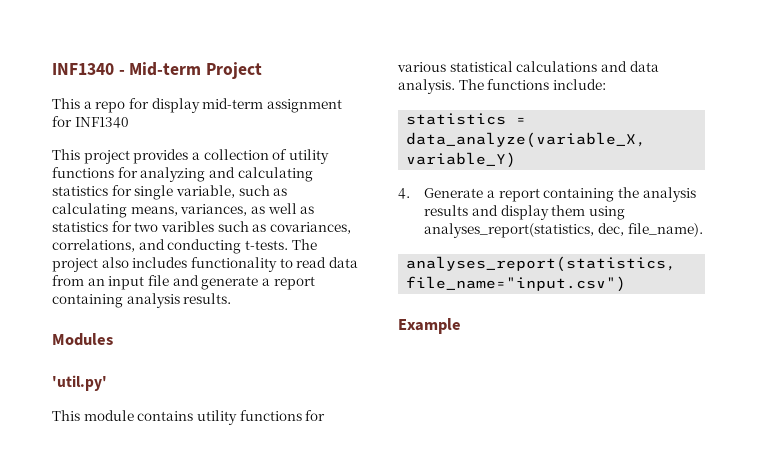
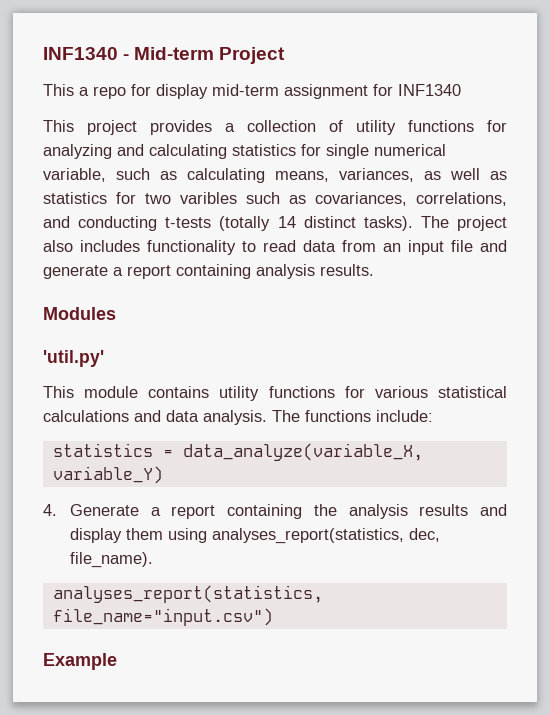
- This project provides a collection of utility functions for analyzing and calculating statistics for single variable, such as calculating means, variances, as well as statistics for two varibles such as covariances, correlations, and conducting t-tests.
+ This project provides a collection of utility functions for analyzing and calculating statistics for single numerical variable, such as calculating means, variances, as well as statistics for two varibles such as covariances, correlations, and conducting t-tests (totally 14 distinct tasks).

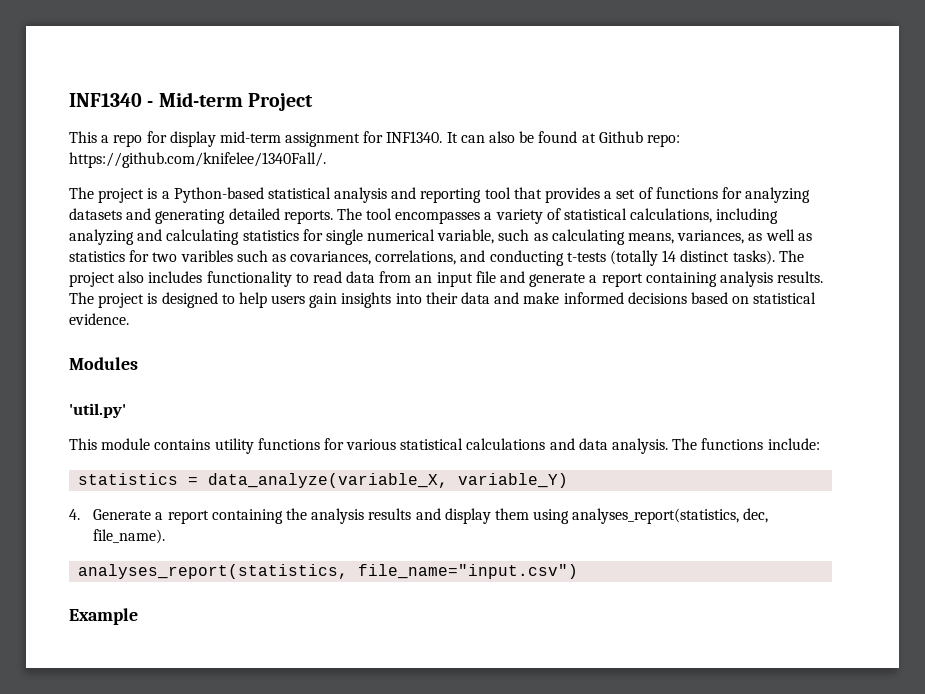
- This a repo for display mid-term assignment for INF1340
- This project provides a collection of utility functions for analyzing and calculating statistics for single numerical variable, such as calculating means, variances, as well as statistics for two varibles such as covariances, correlations, and conducting t-tests (totally 14 distinct tasks).
+ This a repo for display mid-term assignment for INF1340. It can also be found at Github repo: https://github.com/knifelee/1340Fall/.
+ The project is a Python-based statistical analysis and reporting tool that provides a set of functions for analyzing datasets and generating detailed reports. The tool encompasses a variety of statistical calculations, including analyzing and calculating statistics for single numerical variable, such as calculating means, variances, as well as statistics for two varibles such as covariances, correlations, and conducting t-tests (totally 14 distinct tasks).
+ The project is designed to help users gain insights into their data and make informed decisions based on statistical evidence.

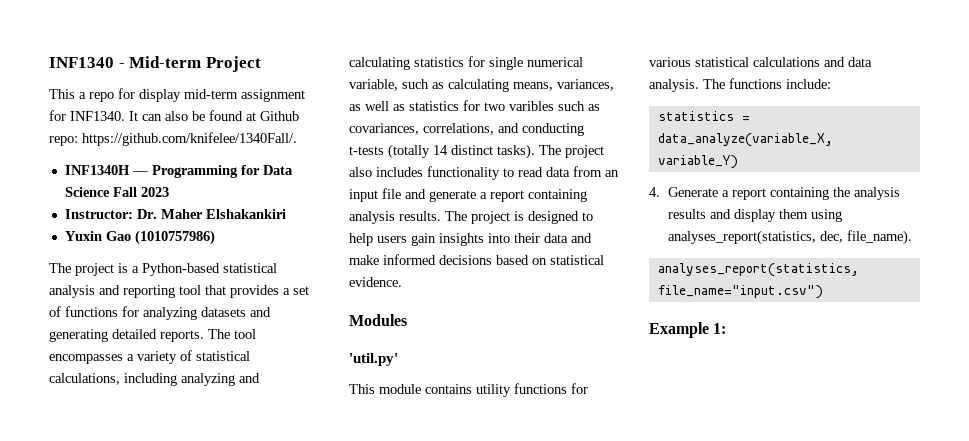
+ INF1340H — Programming for Data Science Fall 2023
+ Instructor: Dr. Maher Elshakankiri
+ Yuxin Gao (1010757986)
- Example
+ Example 1:

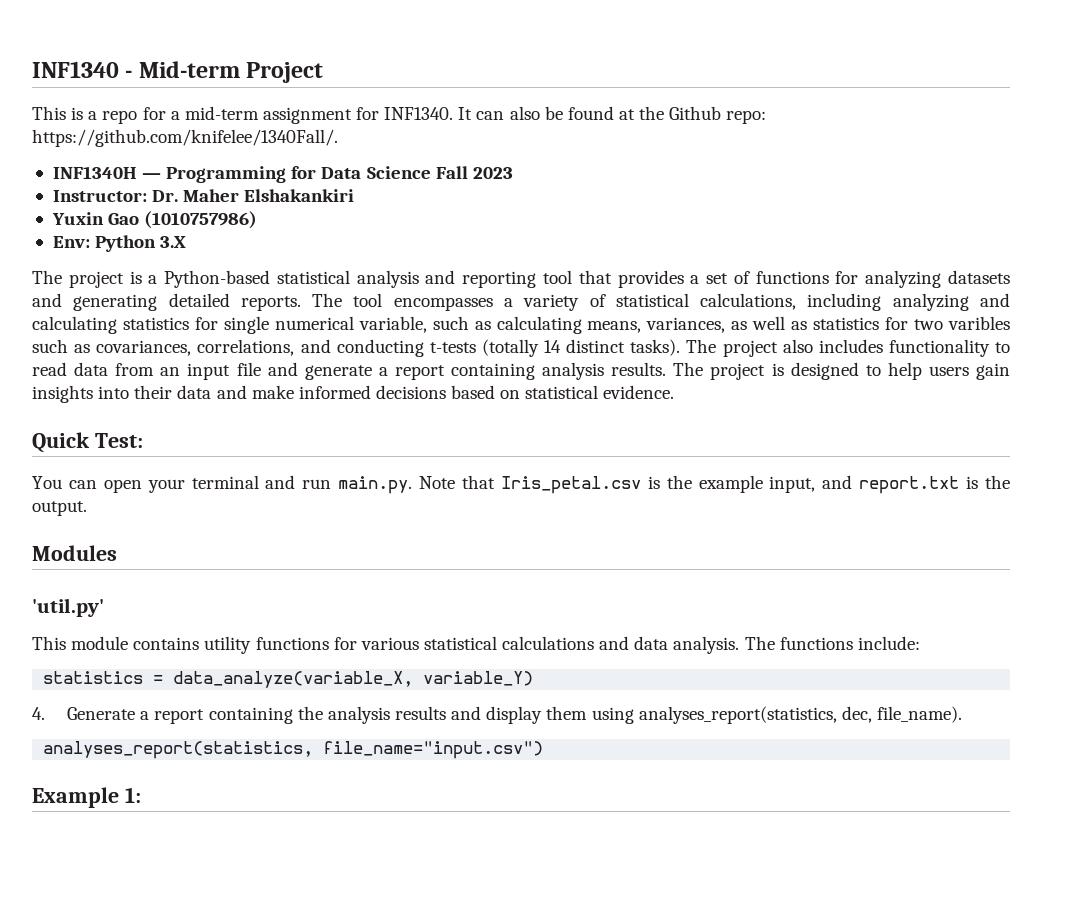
- This a repo for display mid-term assignment for INF1340.
+ This is a repo for a mid-term assignment for INF1340.
- It can also be found at Github repo: https://github.com/knifelee/1340Fall/.
+ It can also be found at the Github repo: https://github.com/knifelee/1340Fall/.
+ Env: Python 3.X
+ Quick Test:
+ You can open your terminal and run main.py. Note that Iris_petal.csv is the example input, and report.txt is the output.

